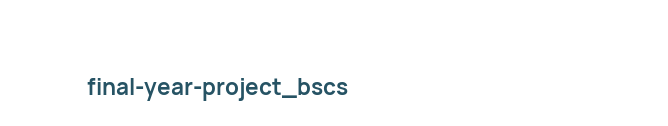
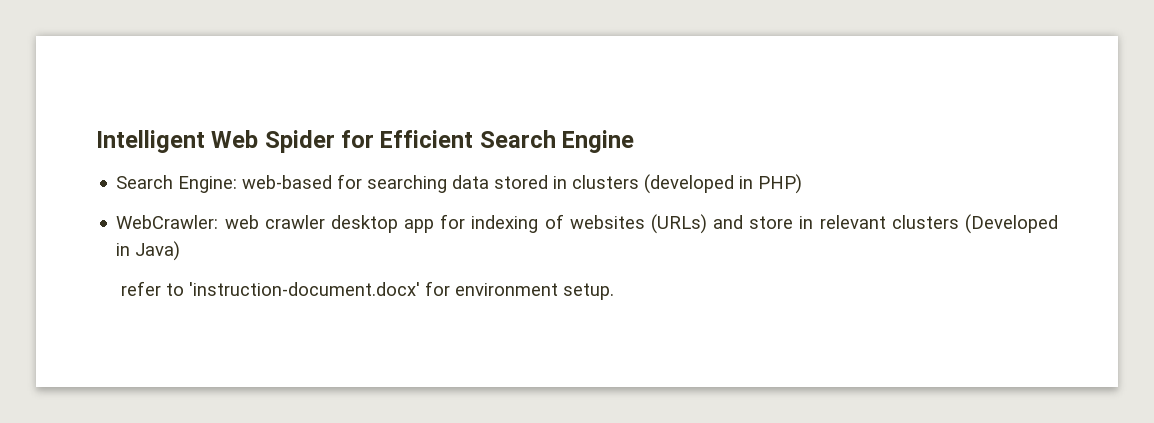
- final-year-project_bscs
+ Intelligent Web Spider for Efficient Search Engine
+ Search Engine: web-based for searching data stored in clusters (developed in PHP)
+ WebCrawler: web crawler desktop app for indexing of websites (URLs) and store in relevant clusters (Developed in Java)
+ refer to 'instruction-document.docx' for environment setup.

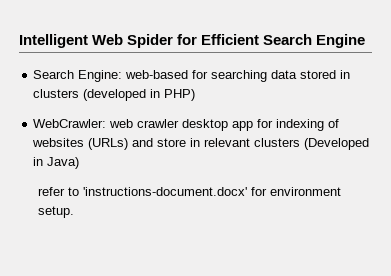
- refer to 'instruction-document.docx' for environment setup.
+ refer to 'instructions-document.docx' for environment setup.

